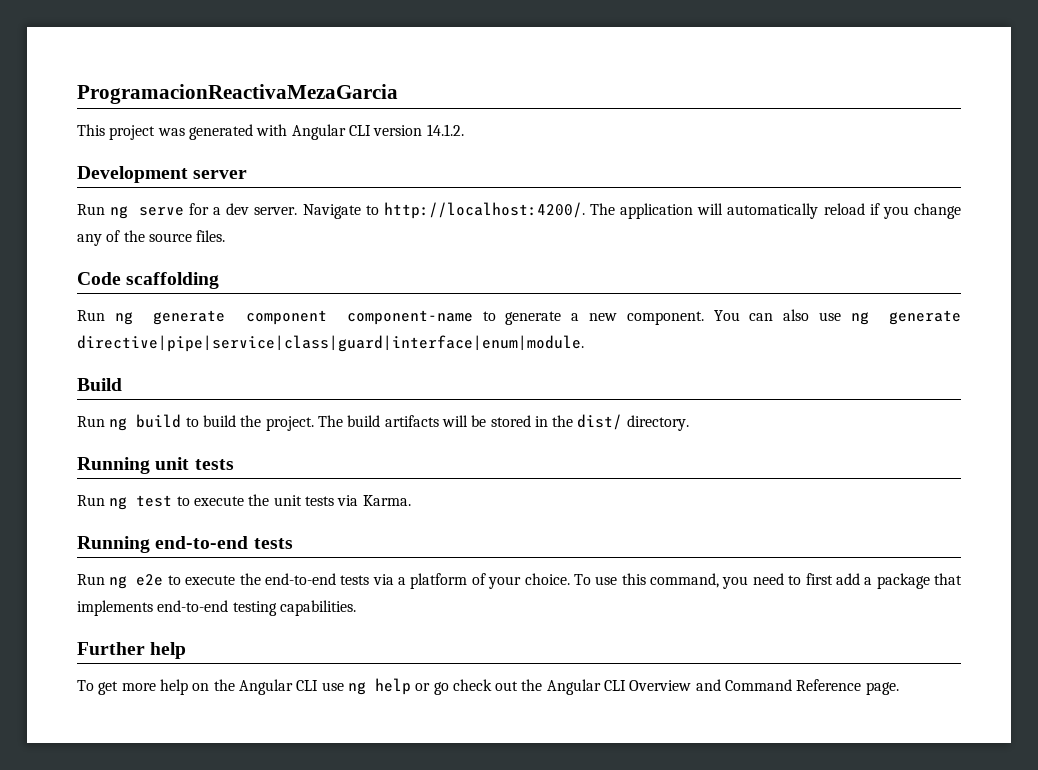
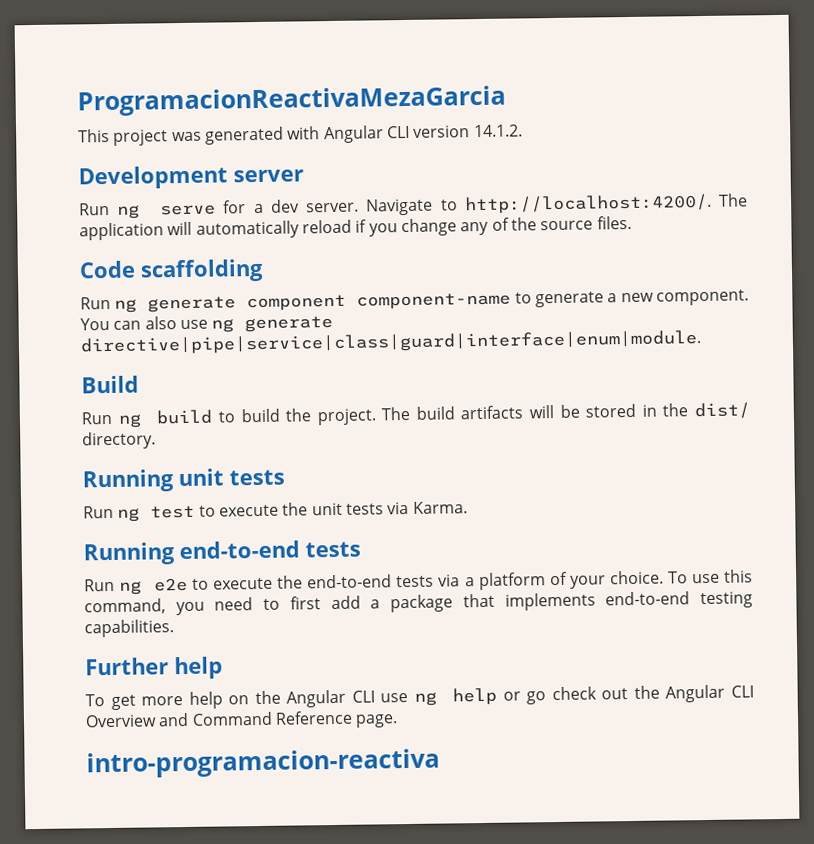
+ intro-programacion-reactiva

